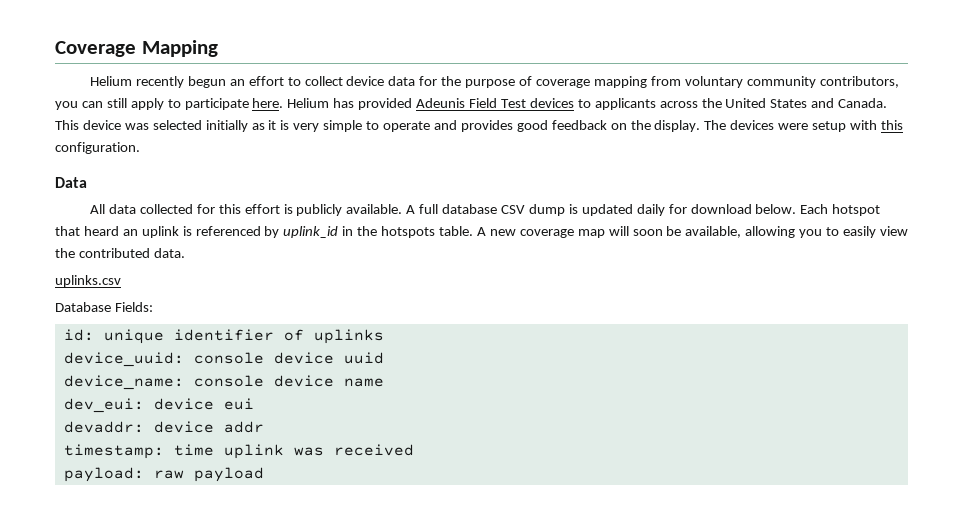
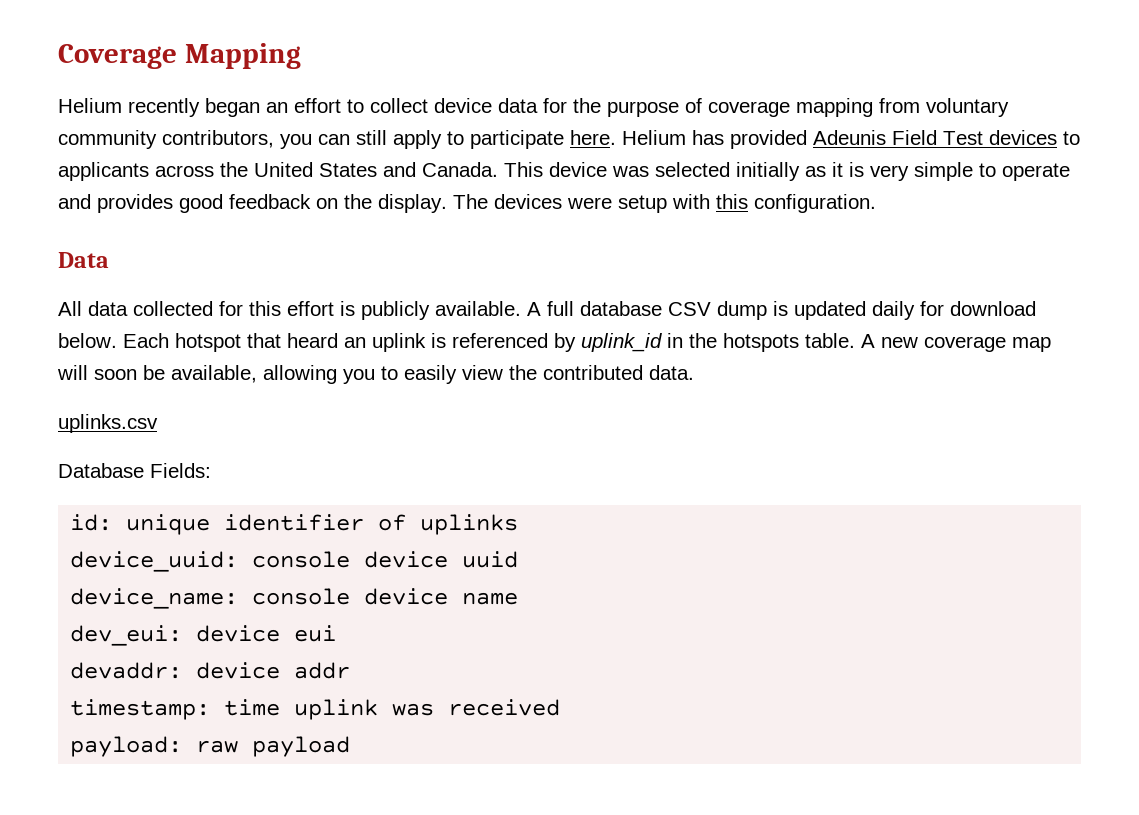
- Helium recently begun an effort to collect device data for the purpose of coverage mapping from voluntary community contributors, you can still apply to participate here.
+ Helium recently began an effort to collect device data for the purpose of coverage mapping from voluntary community contributors, you can still apply to participate here.

